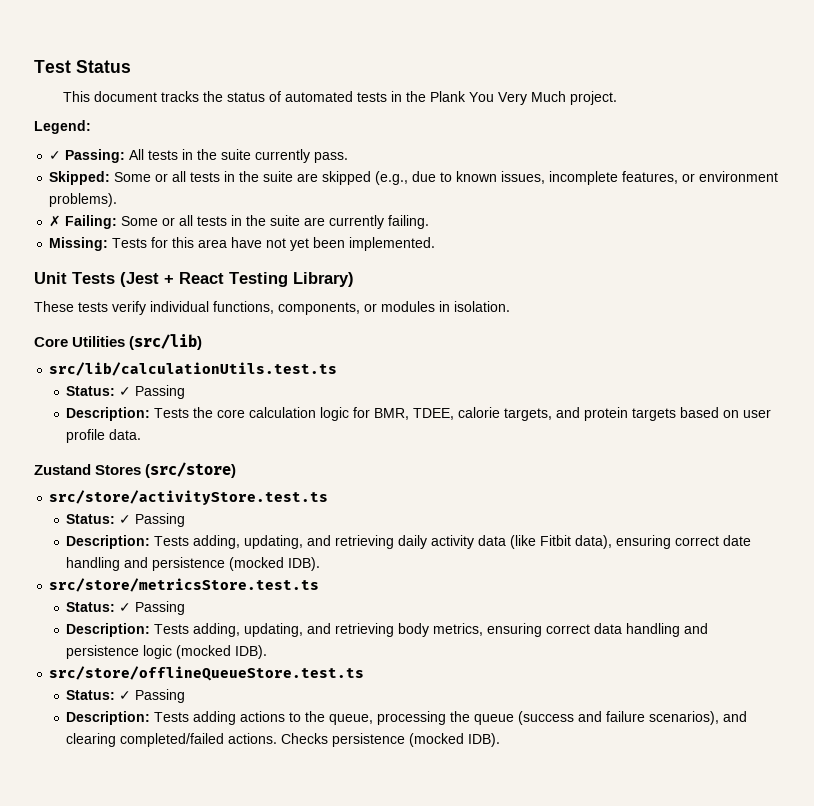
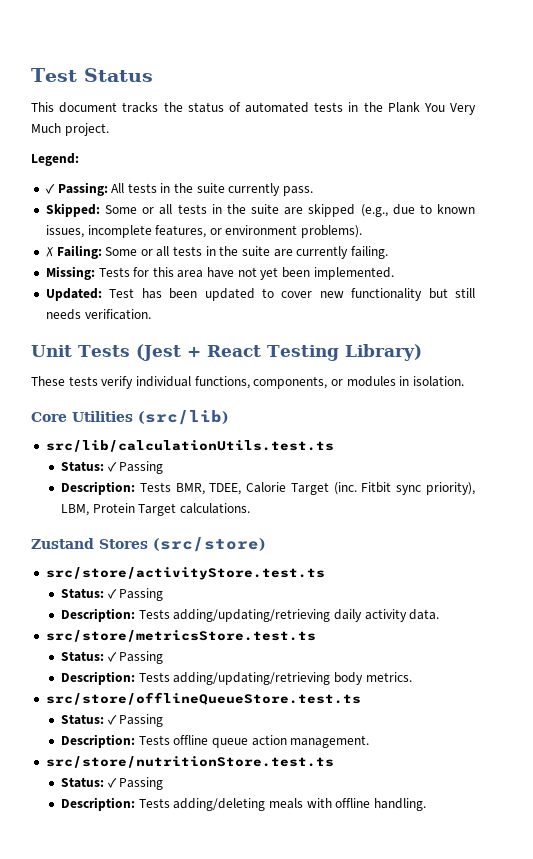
+ Updated: Test has been updated to cover new functionality but still needs verification.
- Description: Tests the core calculation logic for BMR, TDEE, calorie targets, and protein targets based on user profile data.
+ Description: Tests BMR, TDEE, Calorie Target (inc. Fitbit sync priority), LBM, Protein Target calculations.
- Description: Tests adding, updating, and retrieving daily activity data (like Fitbit data), ensuring correct date handling and persistence (mocked IDB).
+ Description: Tests adding/updating/retrieving daily activity data.
- Description: Tests adding, updating, and retrieving body metrics, ensuring correct data handling and persistence logic (mocked IDB).
+ Description: Tests adding/updating/retrieving body metrics.
- Description: Tests adding actions to the queue, processing the queue (success and failure scenarios), and clearing completed/failed actions. Checks persistence (mocked IDB).
+ Description: Tests offline queue action management.
+ src/store/nutritionStore.test.ts
+ Status: ✓ Passing
+ Description: Tests adding/deleting meals with offline handling.

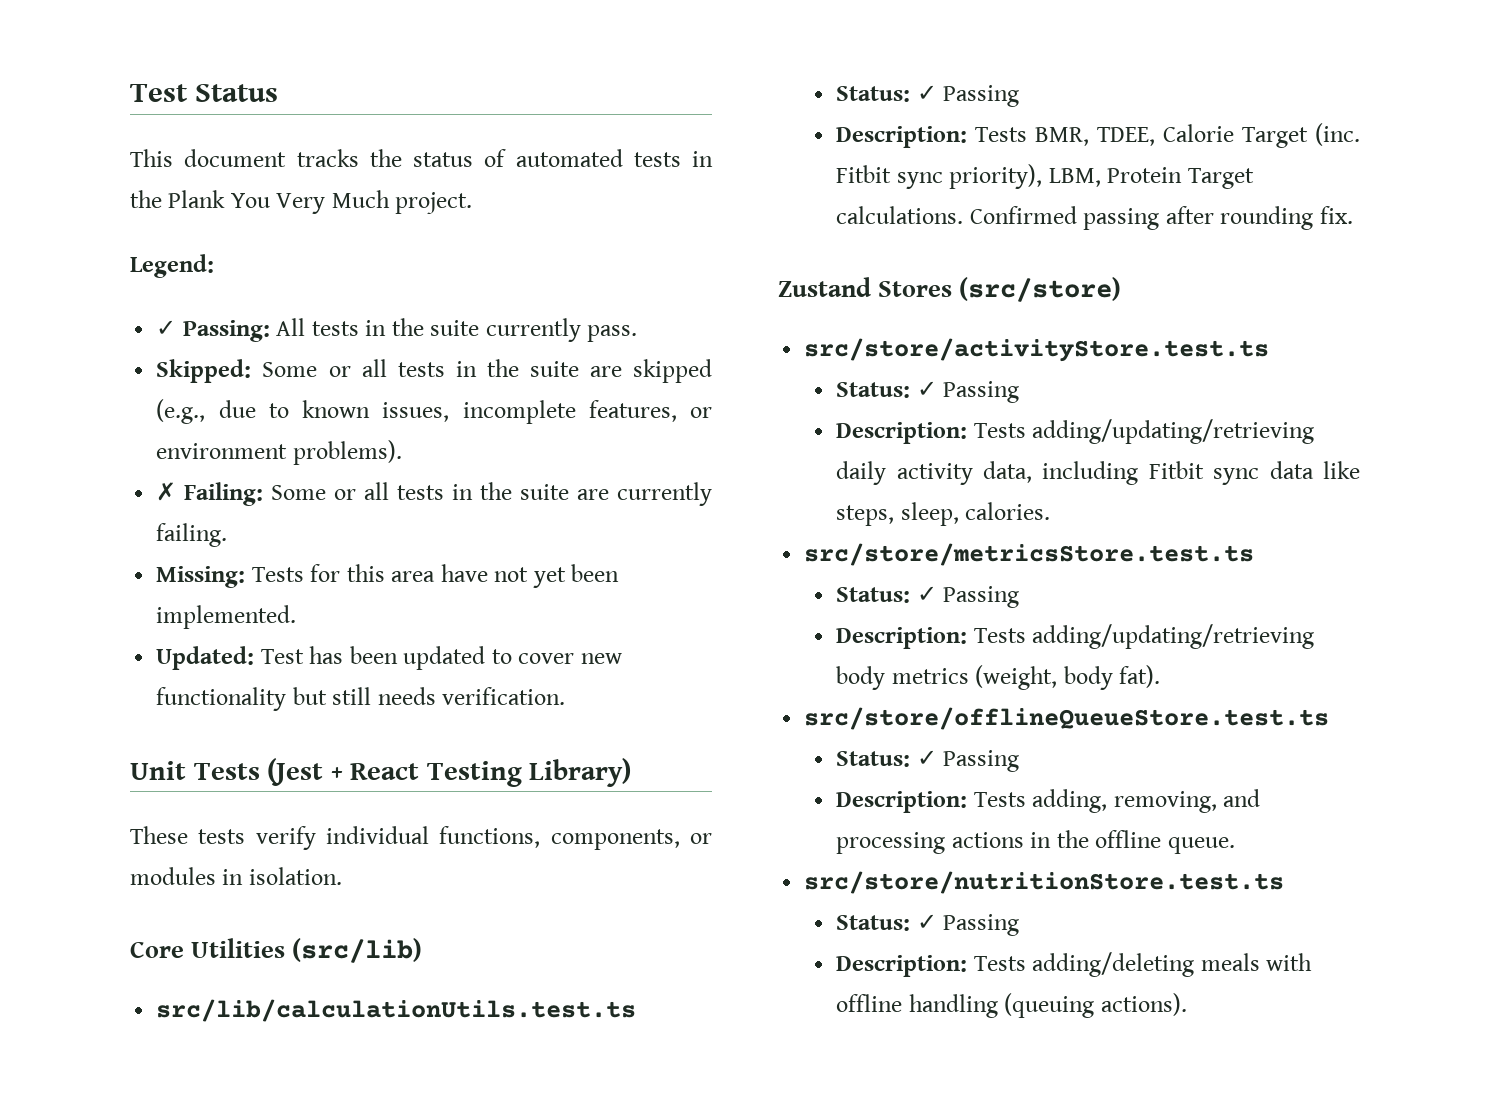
+ Confirmed passing after rounding fix.
- Description: Tests adding/updating/retrieving daily activity data.
+ Description: Tests adding/updating/retrieving daily activity data, including Fitbit sync data like steps, sleep, calories.
- Description: Tests adding/updating/retrieving body metrics.
+ Description: Tests adding/updating/retrieving body metrics (weight, body fat).
- Description: Tests offline queue action management.
+ Description: Tests adding, removing, and processing actions in the offline queue.
- Description: Tests adding/deleting meals with offline handling.
+ Description: Tests adding/deleting meals with offline handling (queuing actions).

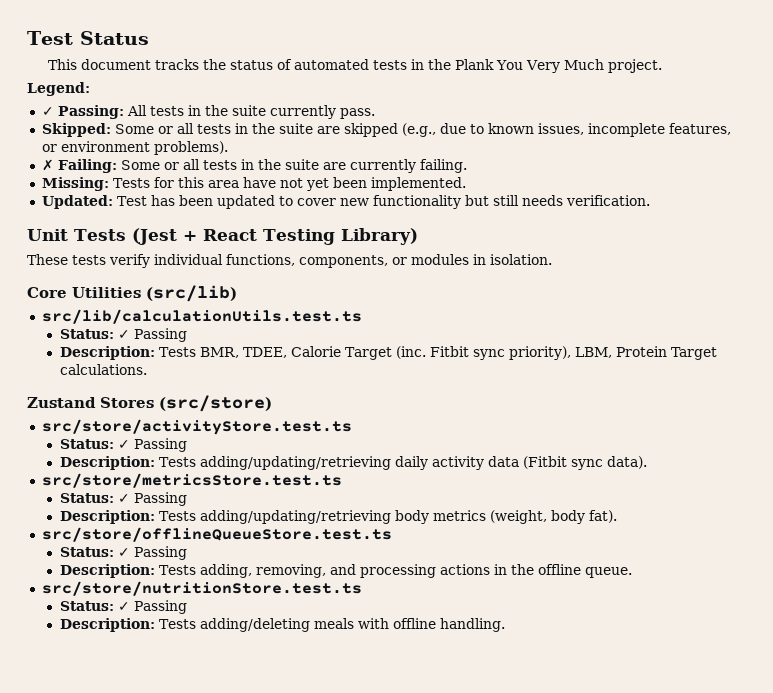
- Confirmed passing after rounding fix.
- Description: Tests adding/updating/retrieving daily activity data, including Fitbit sync data like steps, sleep, calories.
+ Description: Tests adding/updating/retrieving daily activity data (Fitbit sync data).
- Description: Tests adding/deleting meals with offline handling (queuing actions).
+ Description: Tests adding/deleting meals with offline handling.

